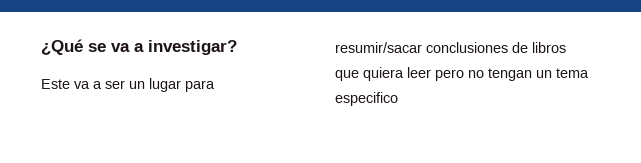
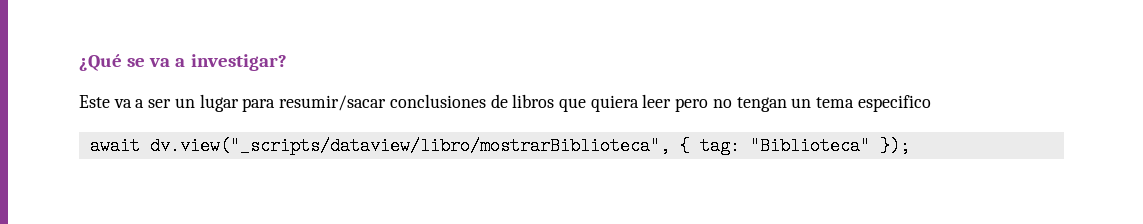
+ await dv.view("_scripts/dataview/libro/mostrarBiblioteca", { tag: "Biblioteca" });

